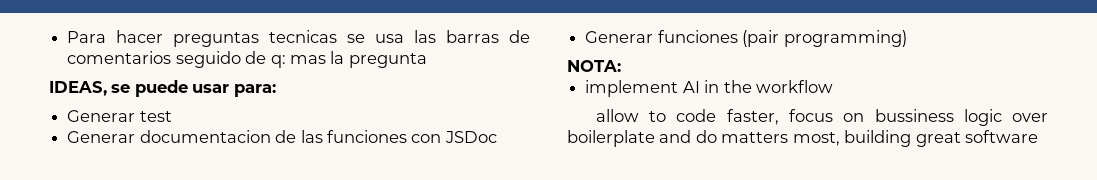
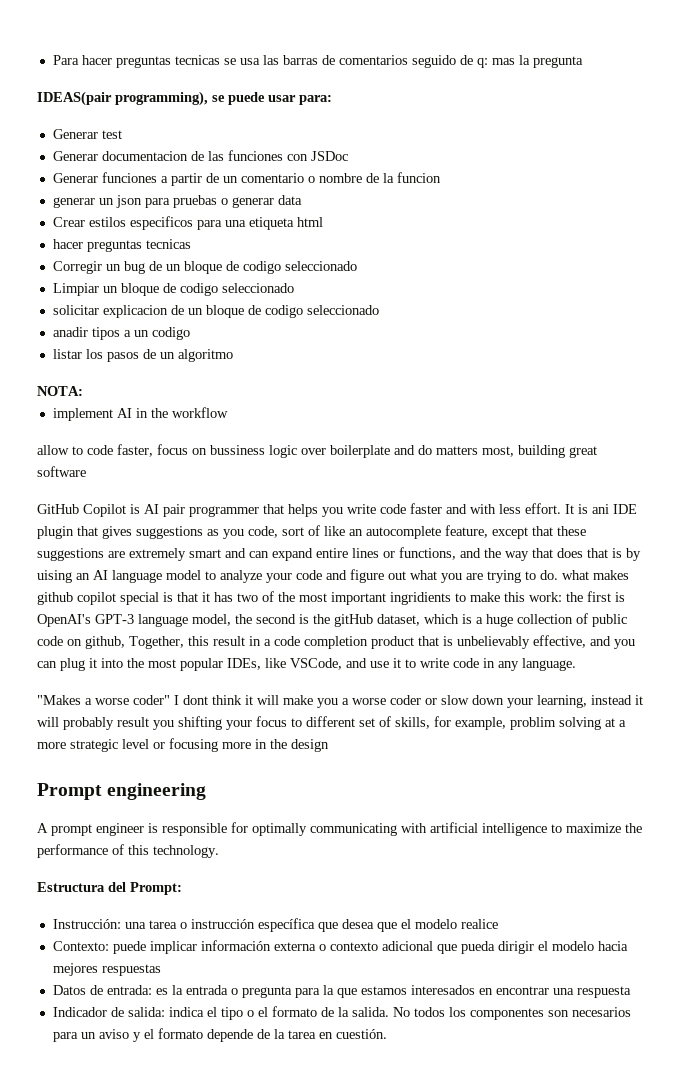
- IDEAS, se puede usar para:
+ IDEAS(pair programming), se puede usar para:
- Generar funciones (pair programming)
+ Generar funciones a partir de un comentario o nombre de la funcion
+ generar un json para pruebas o generar data
+ Crear estilos especificos para una etiqueta html
+ hacer preguntas tecnicas
+ Corregir un bug de un bloque de codigo seleccionado
+ Limpiar un bloque de codigo seleccionado
+ solicitar explicacion de un bloque de codigo seleccionado
+ anadir tipos a un codigo
+ listar los pasos de un algoritmo
+ GitHub Copilot is AI pair programmer that helps you write code faster and with less effort. It is ani IDE plugin that gives suggestions as you code, sort of like an autocomplete feature, except that these suggestions are extremely smart and can expand entire lines or functions, and the way that does that is by uising an AI language model to analyze your code and figure out what you are trying to do. what makes github copilot special is that it has two of the most important ingridients to make this work: the first is OpenAI's GPT-3 language model, the second is the gitHub dataset, which is a huge collection of public code on github, Together, this result in a code completion product that is unbelievably effective, and you can plug it into the most popular IDEs, like VSCode, and use it to write code in any language.
+ "Makes a worse coder" I dont think it will make you a worse coder or slow down your learning, instead it will probably result you shifting your focus to different set of skills, for example, problim solving at a more strategic level or focusing more in the design
+ Prompt engineering
+ A prompt engineer is responsible for optimally communicating with artificial intelligence to maximize the performance of this technology.
+ Estructura del Prompt:
+ Instrucción: una tarea o instrucción específica que desea que el modelo realice
+ Contexto: puede implicar información externa o contexto adicional que pueda dirigir el modelo hacia mejores respuestas
+ Datos de entrada: es la entrada o pregunta para la que estamos interesados en encontrar una respuesta
+ Indicador de salida: indica el tipo o el formato de la salida. No todos los componentes son necesarios para un aviso y el formato depende de la tarea en cuestión.

